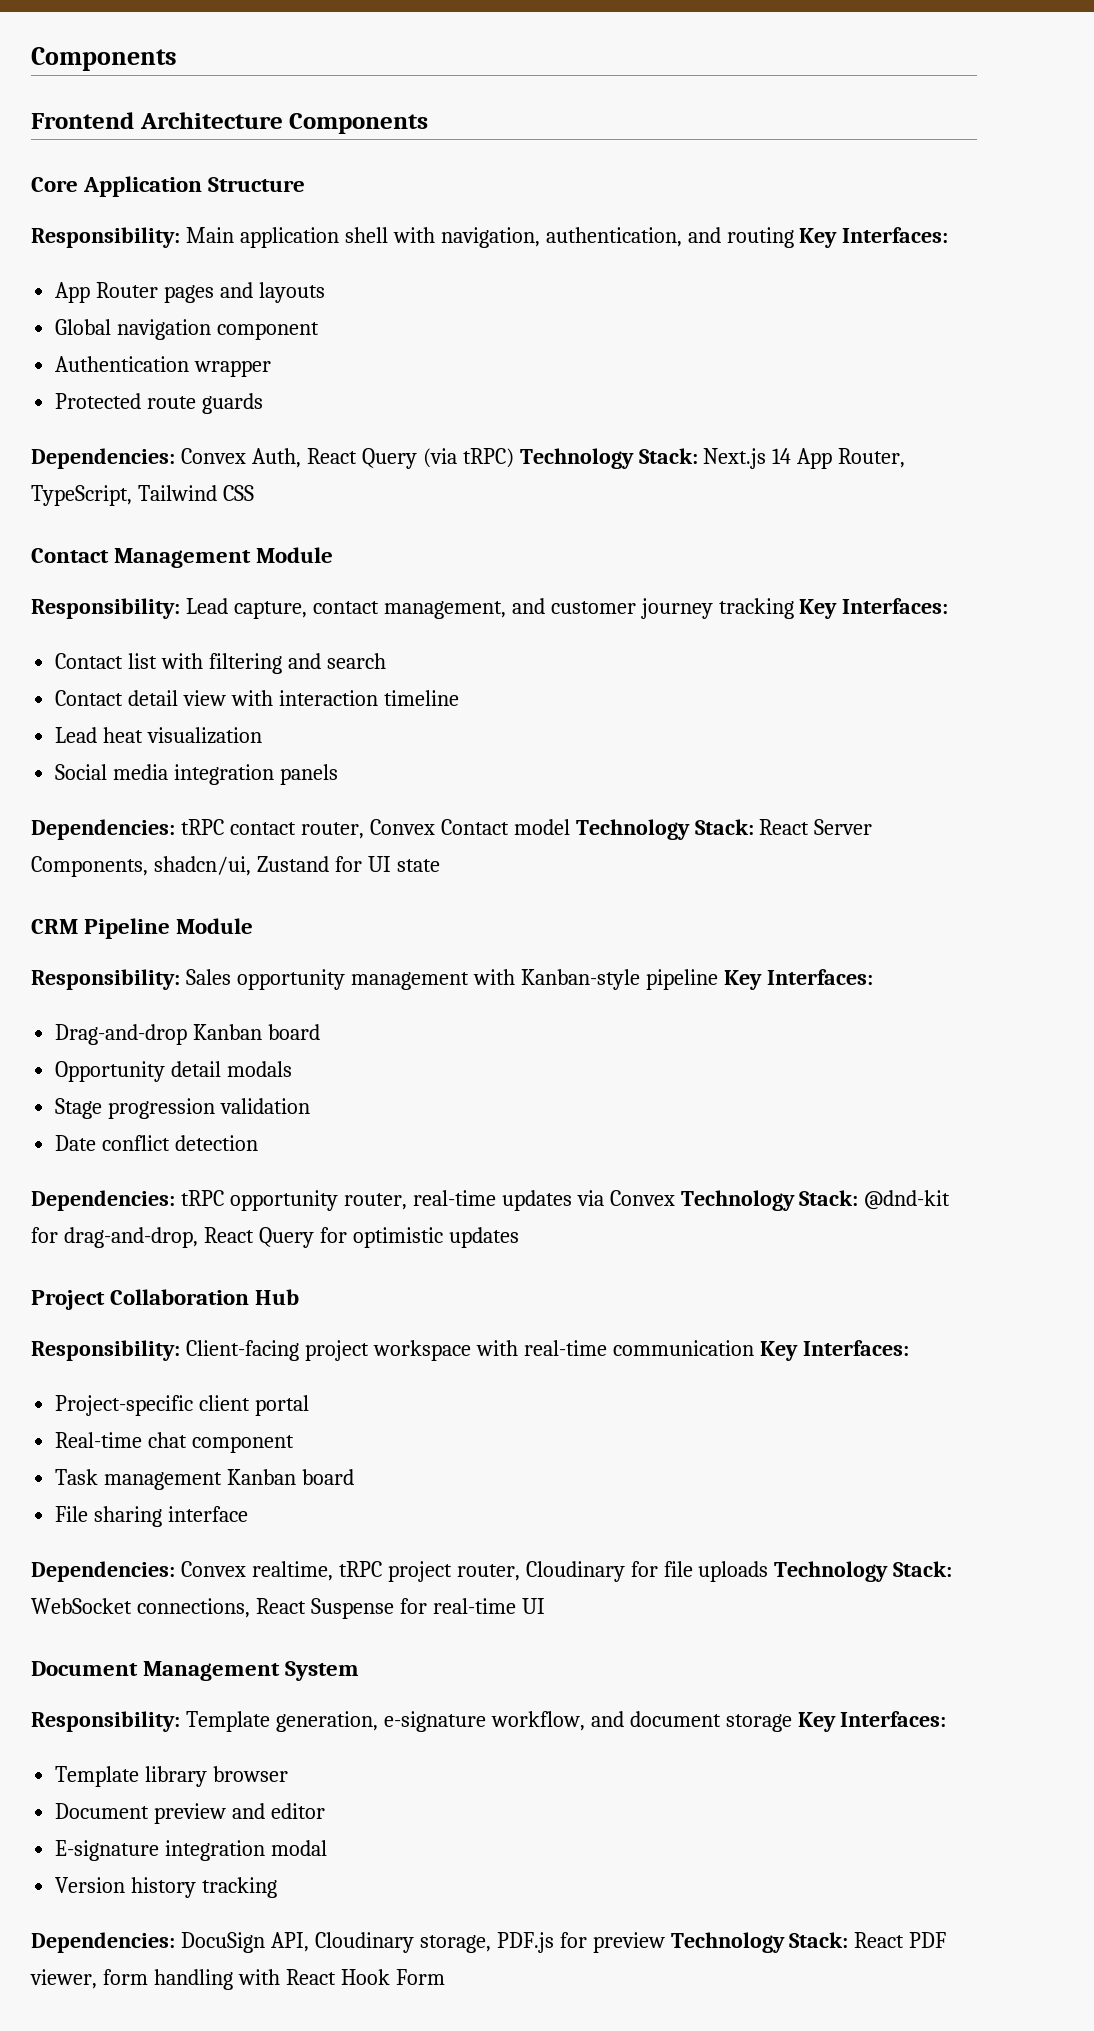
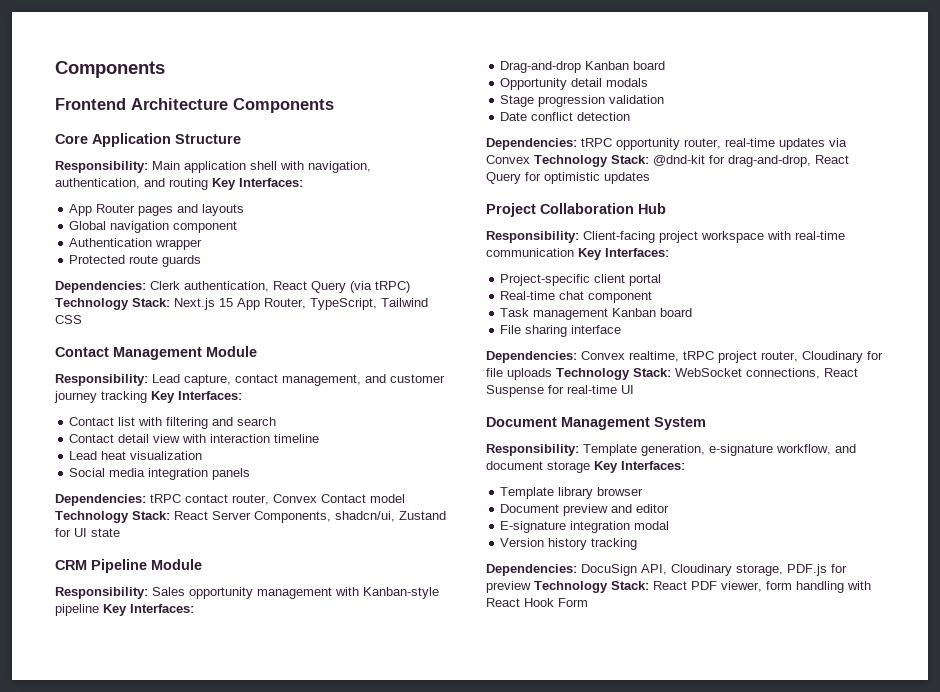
- Dependencies: Convex Auth, React Query (via tRPC) Technology Stack: Next.js 14 App Router, TypeScript, Tailwind CSS
+ Dependencies: Clerk authentication, React Query (via tRPC) Technology Stack: Next.js 15 App Router, TypeScript, Tailwind CSS

